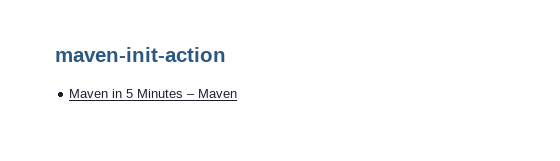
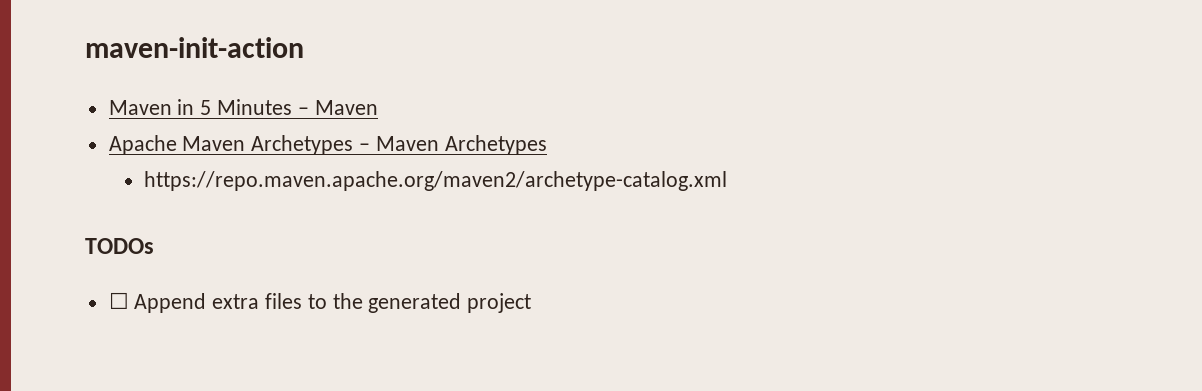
+ Apache Maven Archetypes – Maven Archetypes
+ https://repo.maven.apache.org/maven2/archetype-catalog.xml
+ TODOs
+ ☐ Append extra files to the generated project

